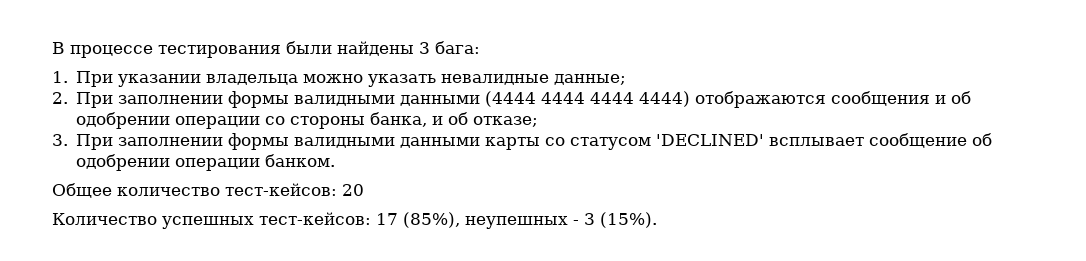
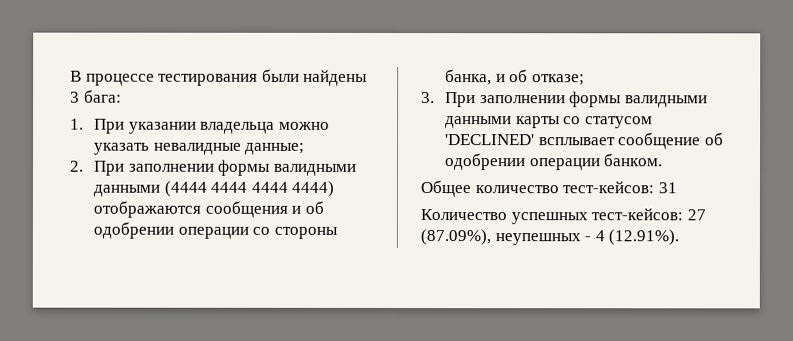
- Общее количество тест-кейсов: 20
+ Общее количество тест-кейсов: 31
- Количество успешных тест-кейсов: 17 (85%), неупешных - 3 (15%).
+ Количество успешных тест-кейсов: 27 (87.09%), неупешных - 4 (12.91%).

